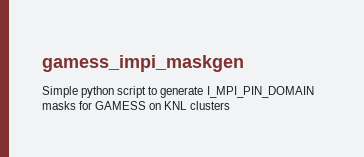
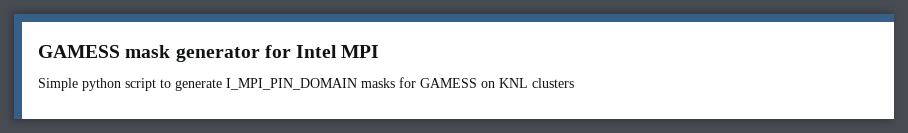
- gamess_impi_maskgen
+ GAMESS mask generator for Intel MPI

